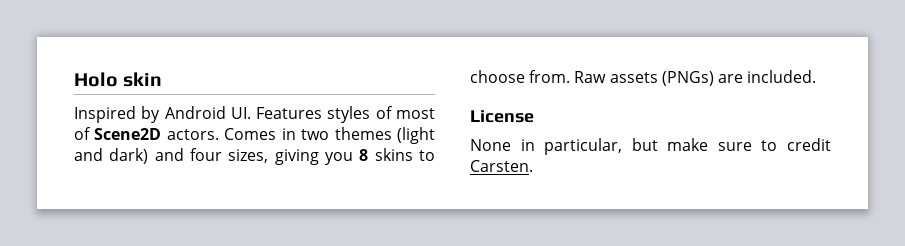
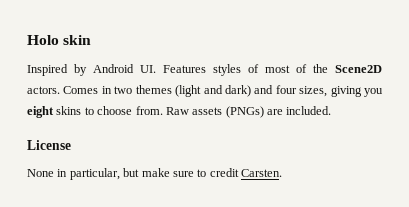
- Inspired by Android UI. Features styles of most of Scene2D actors.
+ Inspired by Android UI. Features styles of most of the Scene2D actors.
- Comes in two themes (light and dark) and four sizes, giving you 8 skins to choose from.
+ Comes in two themes (light and dark) and four sizes, giving you eight skins to choose from.

